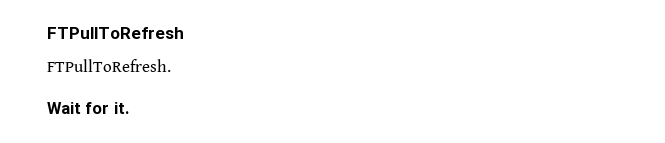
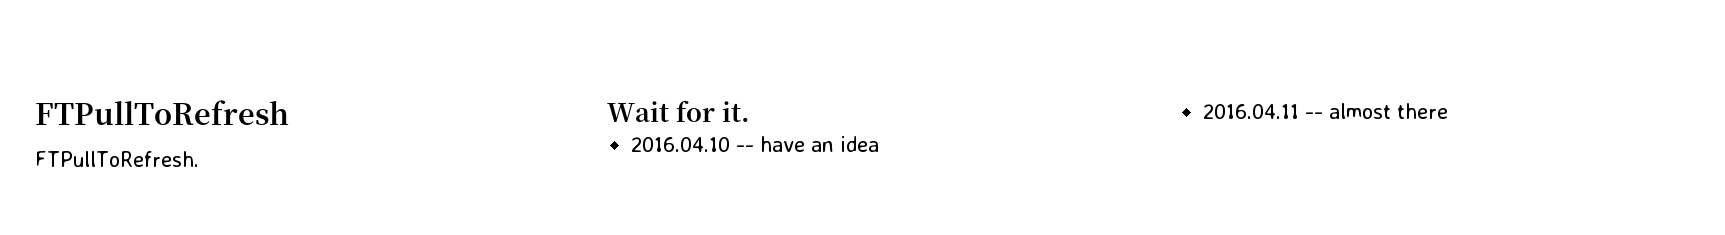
+ 2016.04.10 -- have an idea
+ 2016.04.11 -- almost there

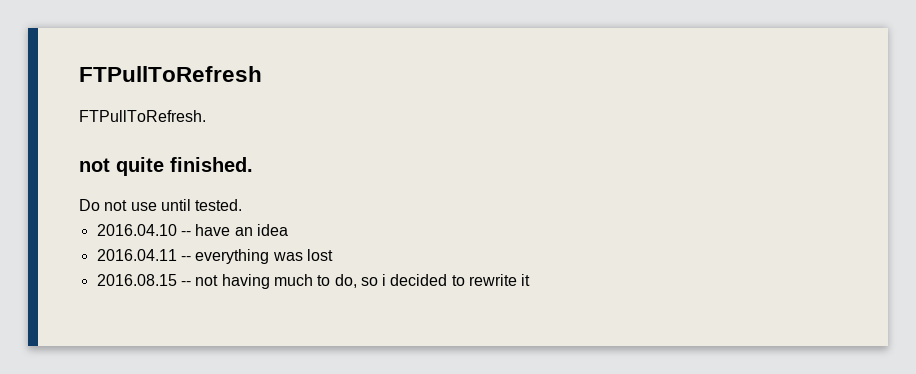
- Wait for it.
+ not quite finished.
+ Do not use until tested.
- 2016.04.11 -- almost there
+ 2016.04.11 -- everything was lost
+ 2016.08.15 -- not having much to do, so i decided to rewrite it

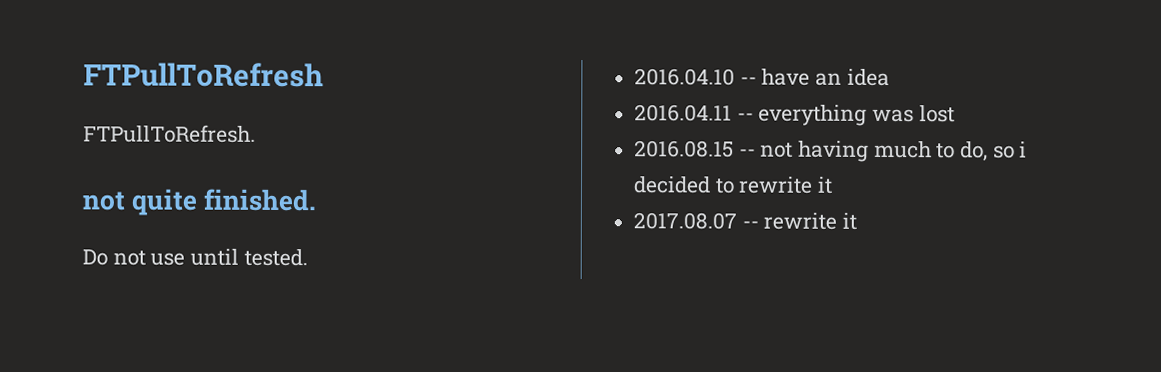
+ 2017.08.07 -- rewrite it

